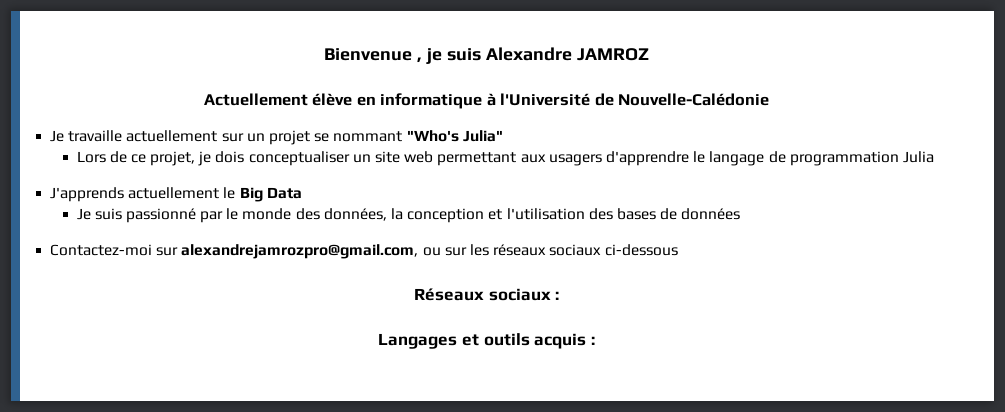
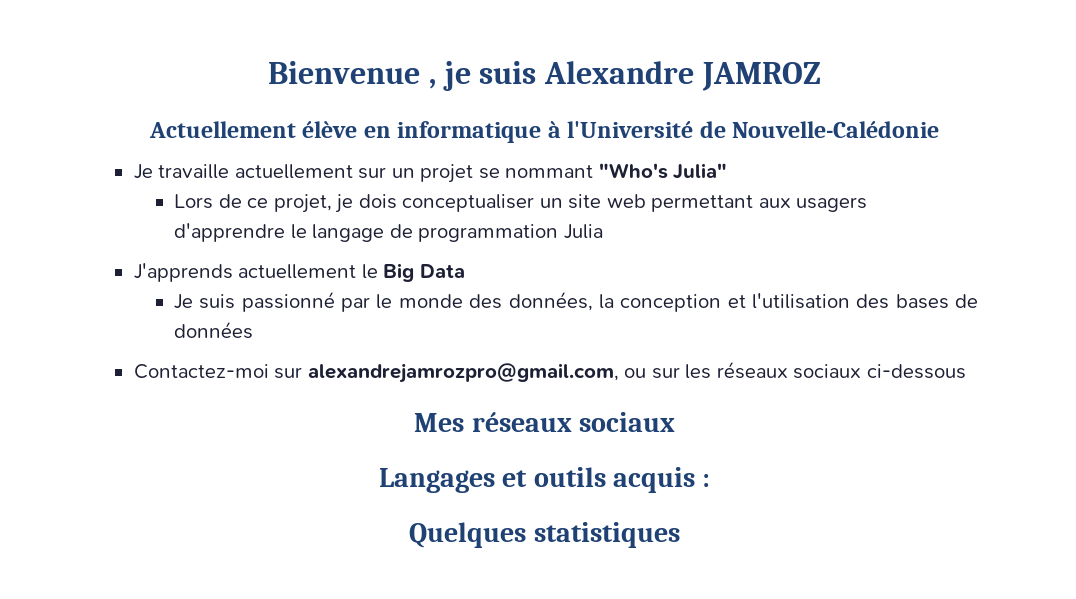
- Réseaux sociaux :
+ Mes réseaux sociaux
+ Quelques statistiques

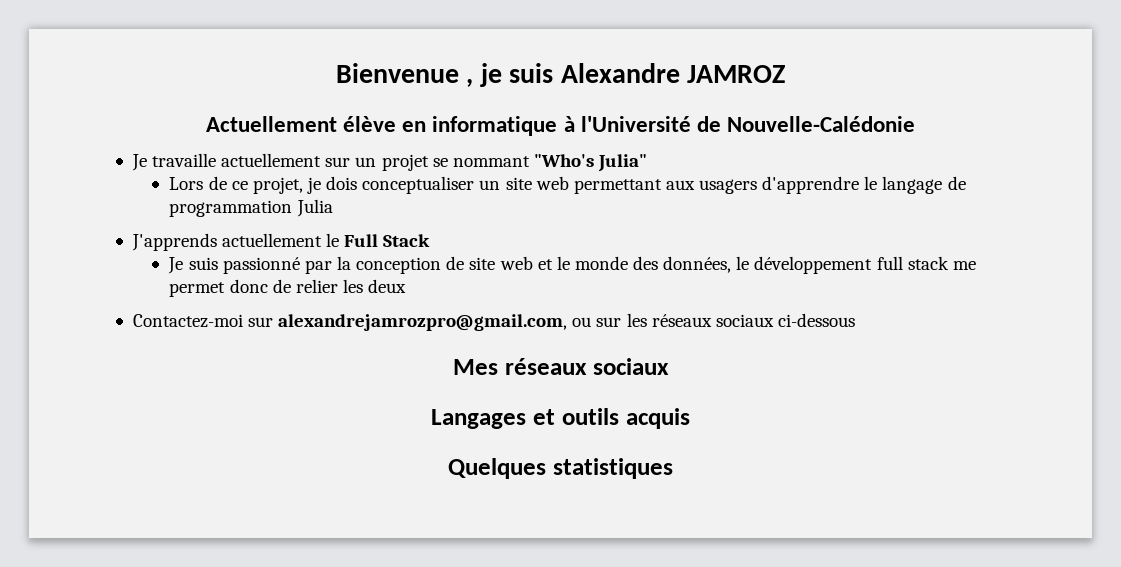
- J'apprends actuellement le Big Data
+ J'apprends actuellement le Full Stack
- Je suis passionné par le monde des données, la conception et l'utilisation des bases de données
+ Je suis passionné par la conception de site web et le monde des données, le développement full stack me permet donc de relier les deux
- Langages et outils acquis :
+ Langages et outils acquis

